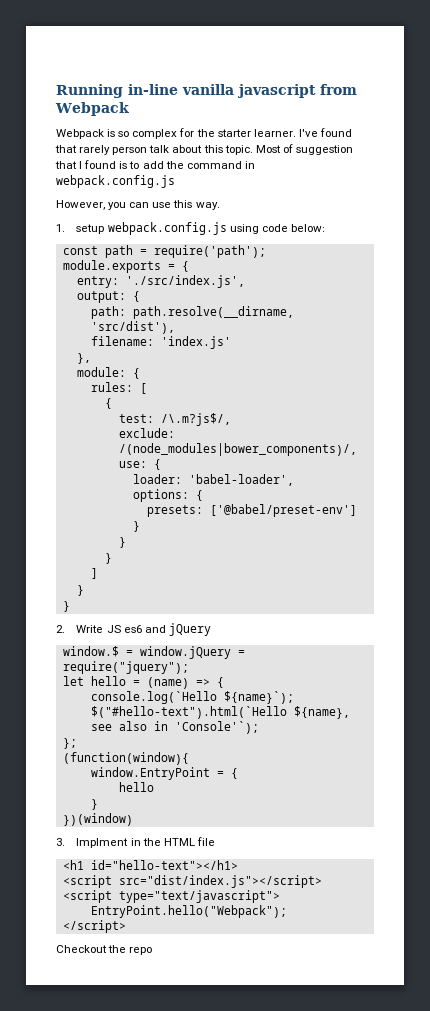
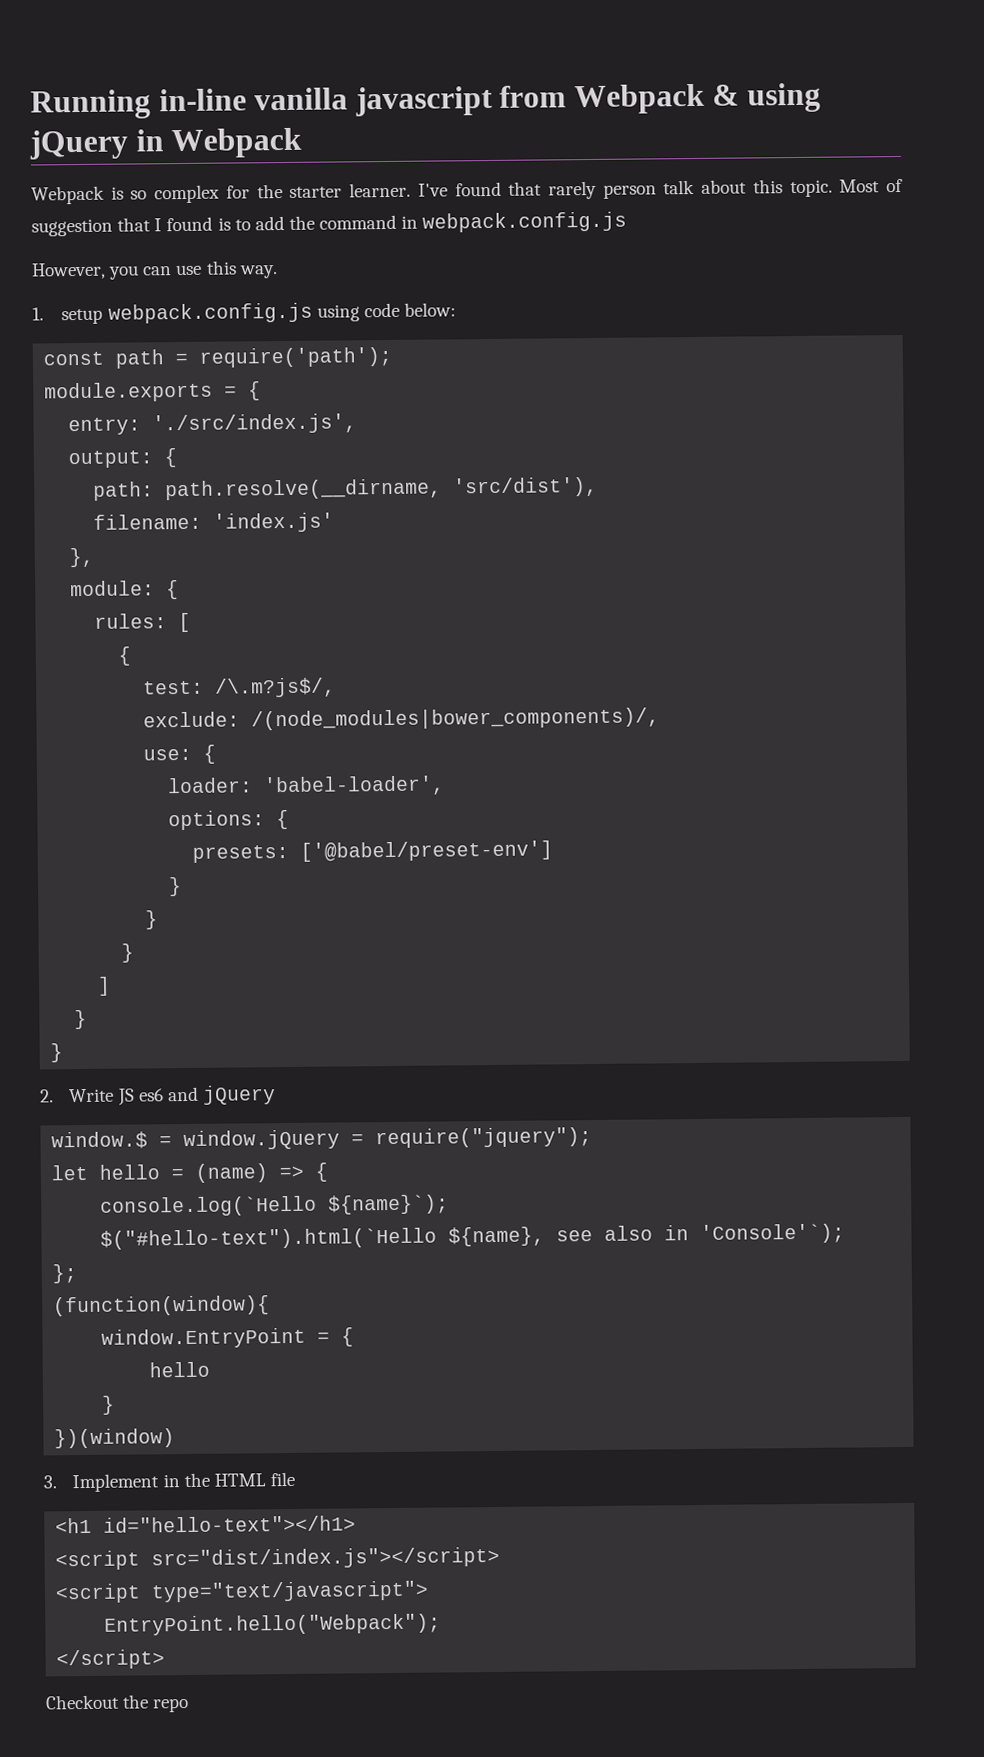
- Running in-line vanilla javascript from Webpack
+ Running in-line vanilla javascript from Webpack & using jQuery in Webpack
- 3. Implment in the HTML file
+ 3. Implement in the HTML file

